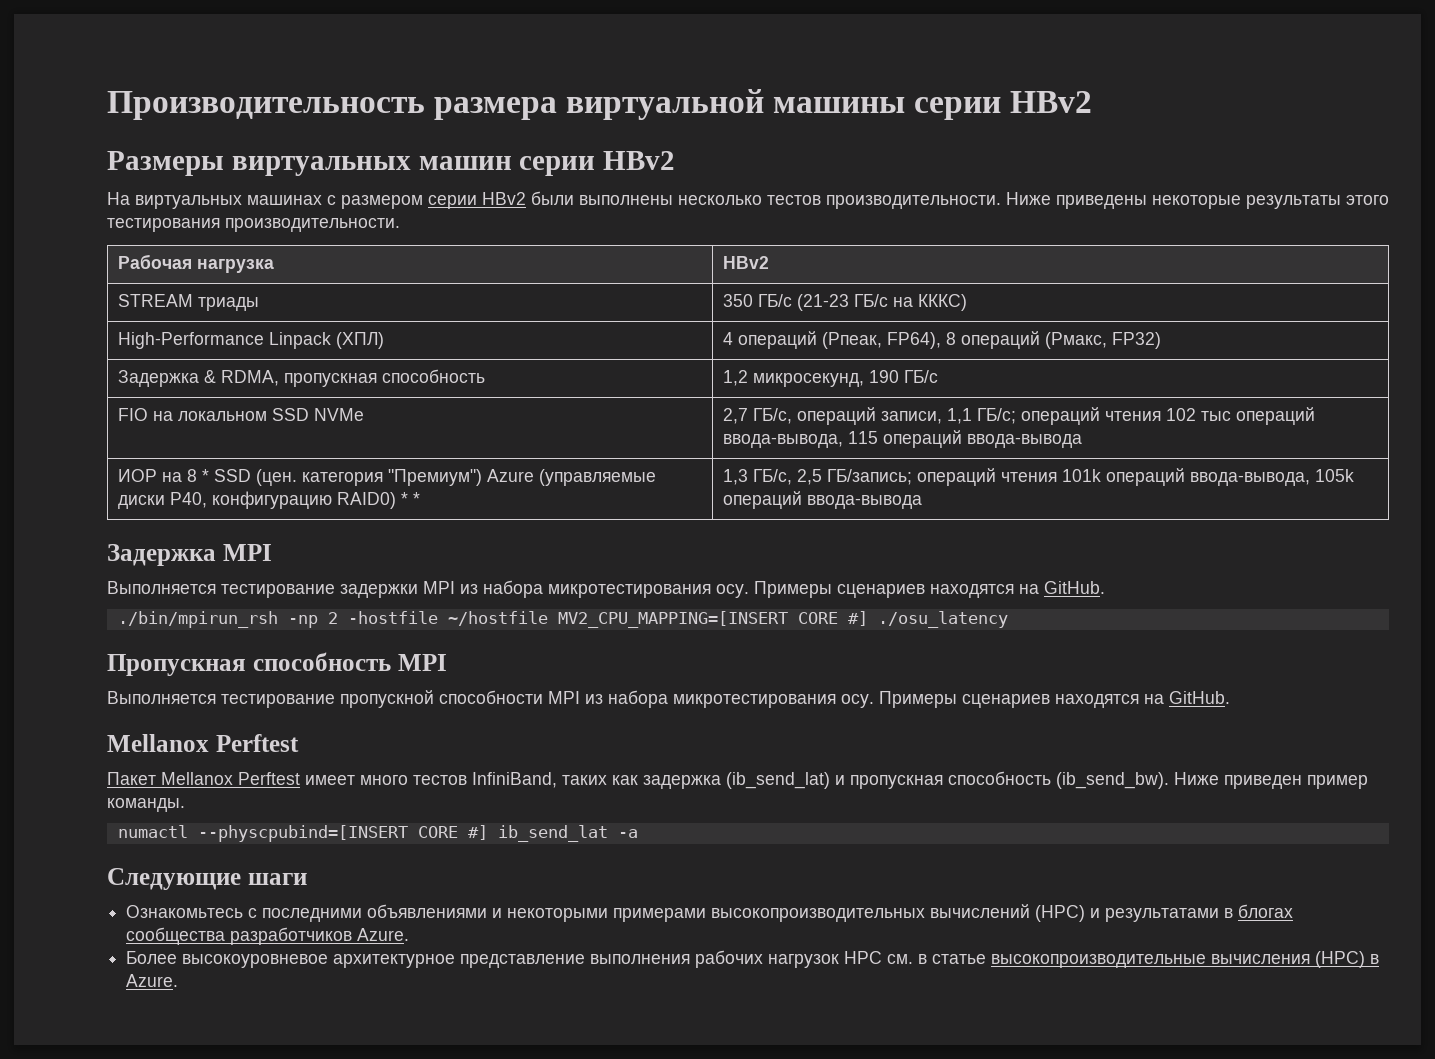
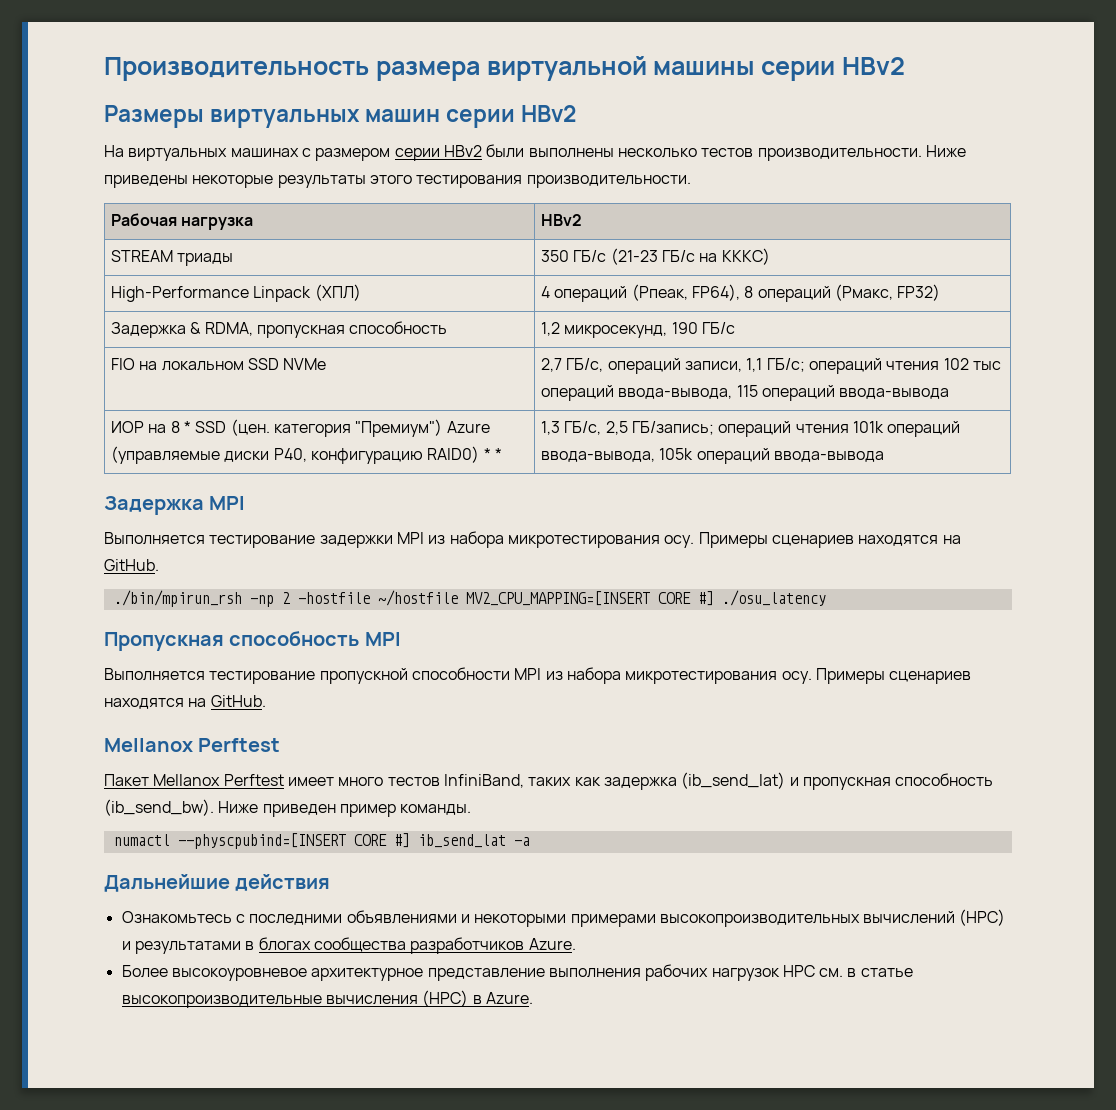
- Следующие шаги
+ Дальнейшие действия

